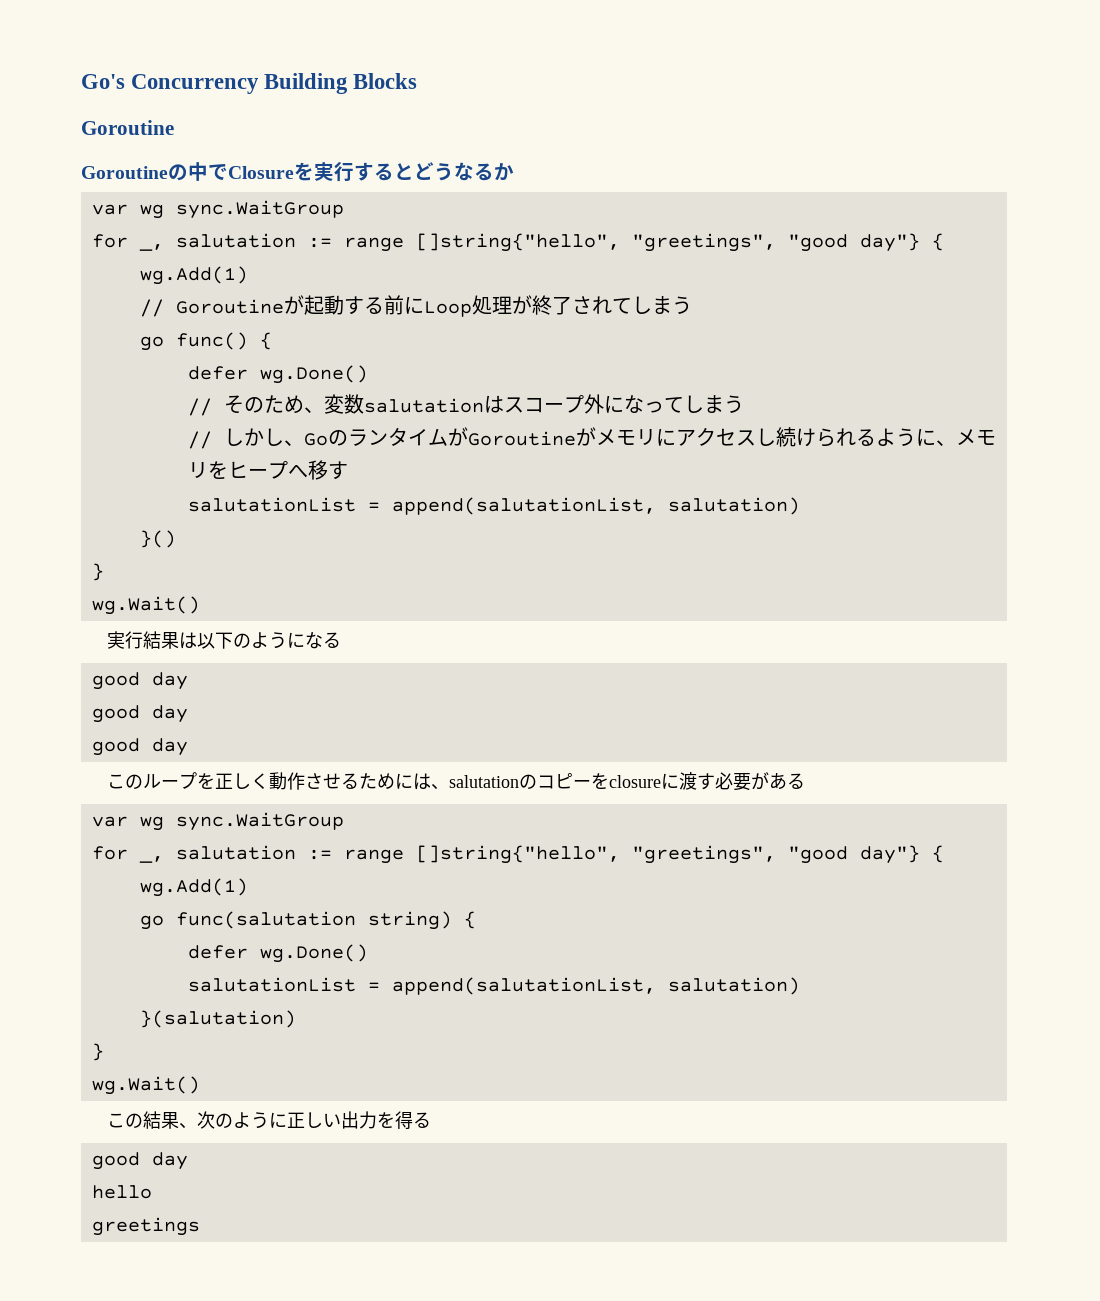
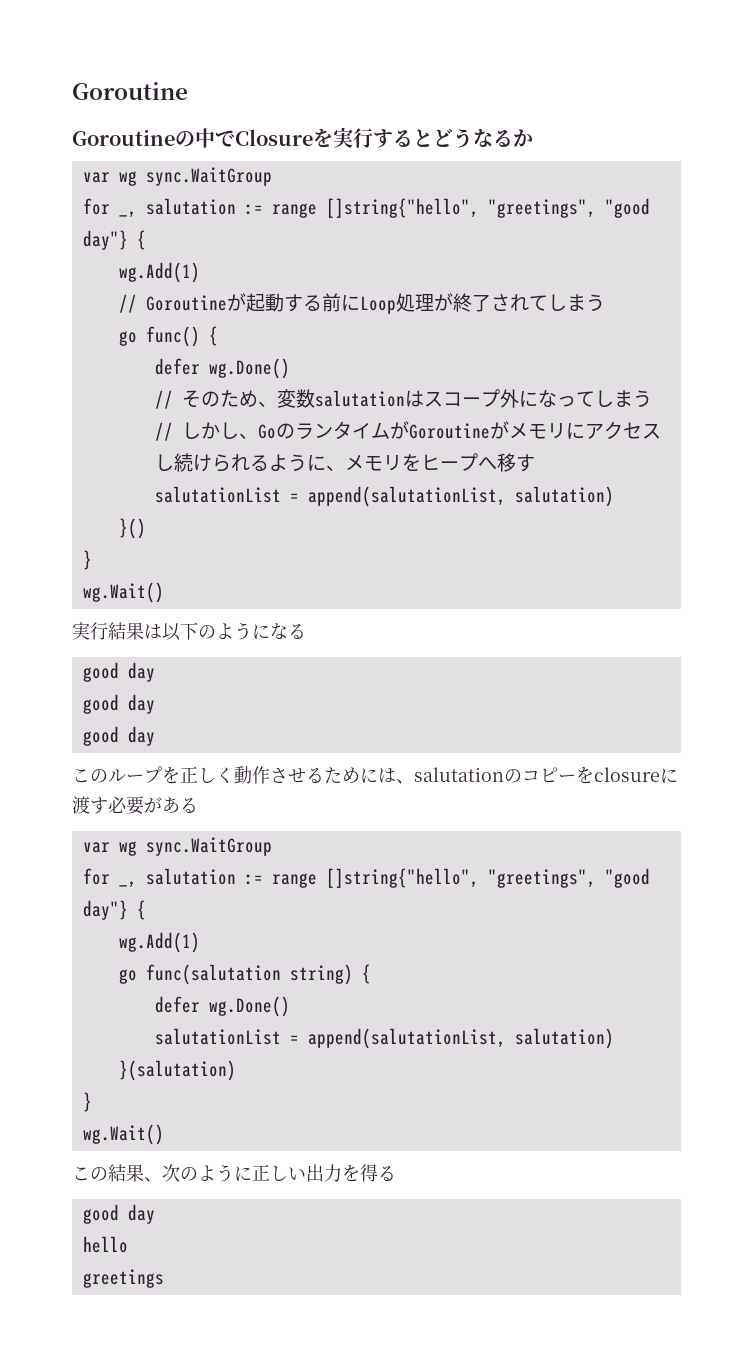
- Go's Concurrency Building Blocks

